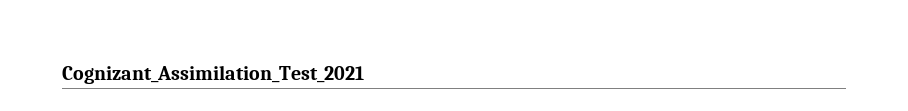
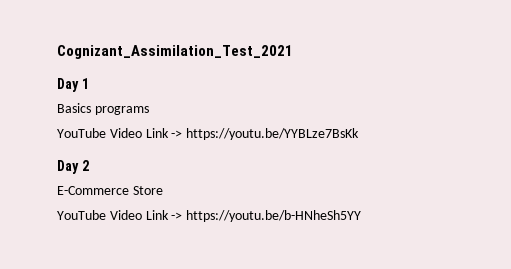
+ Day 1
+ Basics programs
+ YouTube Video Link -> https://youtu.be/YYBLze7BsKk
+ Day 2
+ E-Commerce Store
+ YouTube Video Link -> https://youtu.be/b-HNheSh5YY

